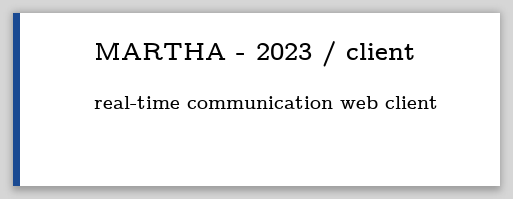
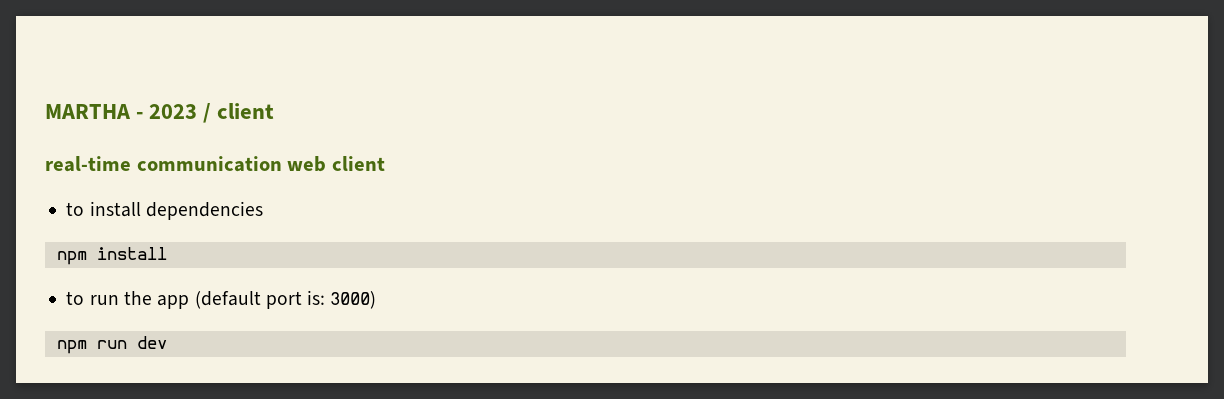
+ to install dependencies
+ npm install
+ to run the app (default port is: 3000)
+ npm run dev

